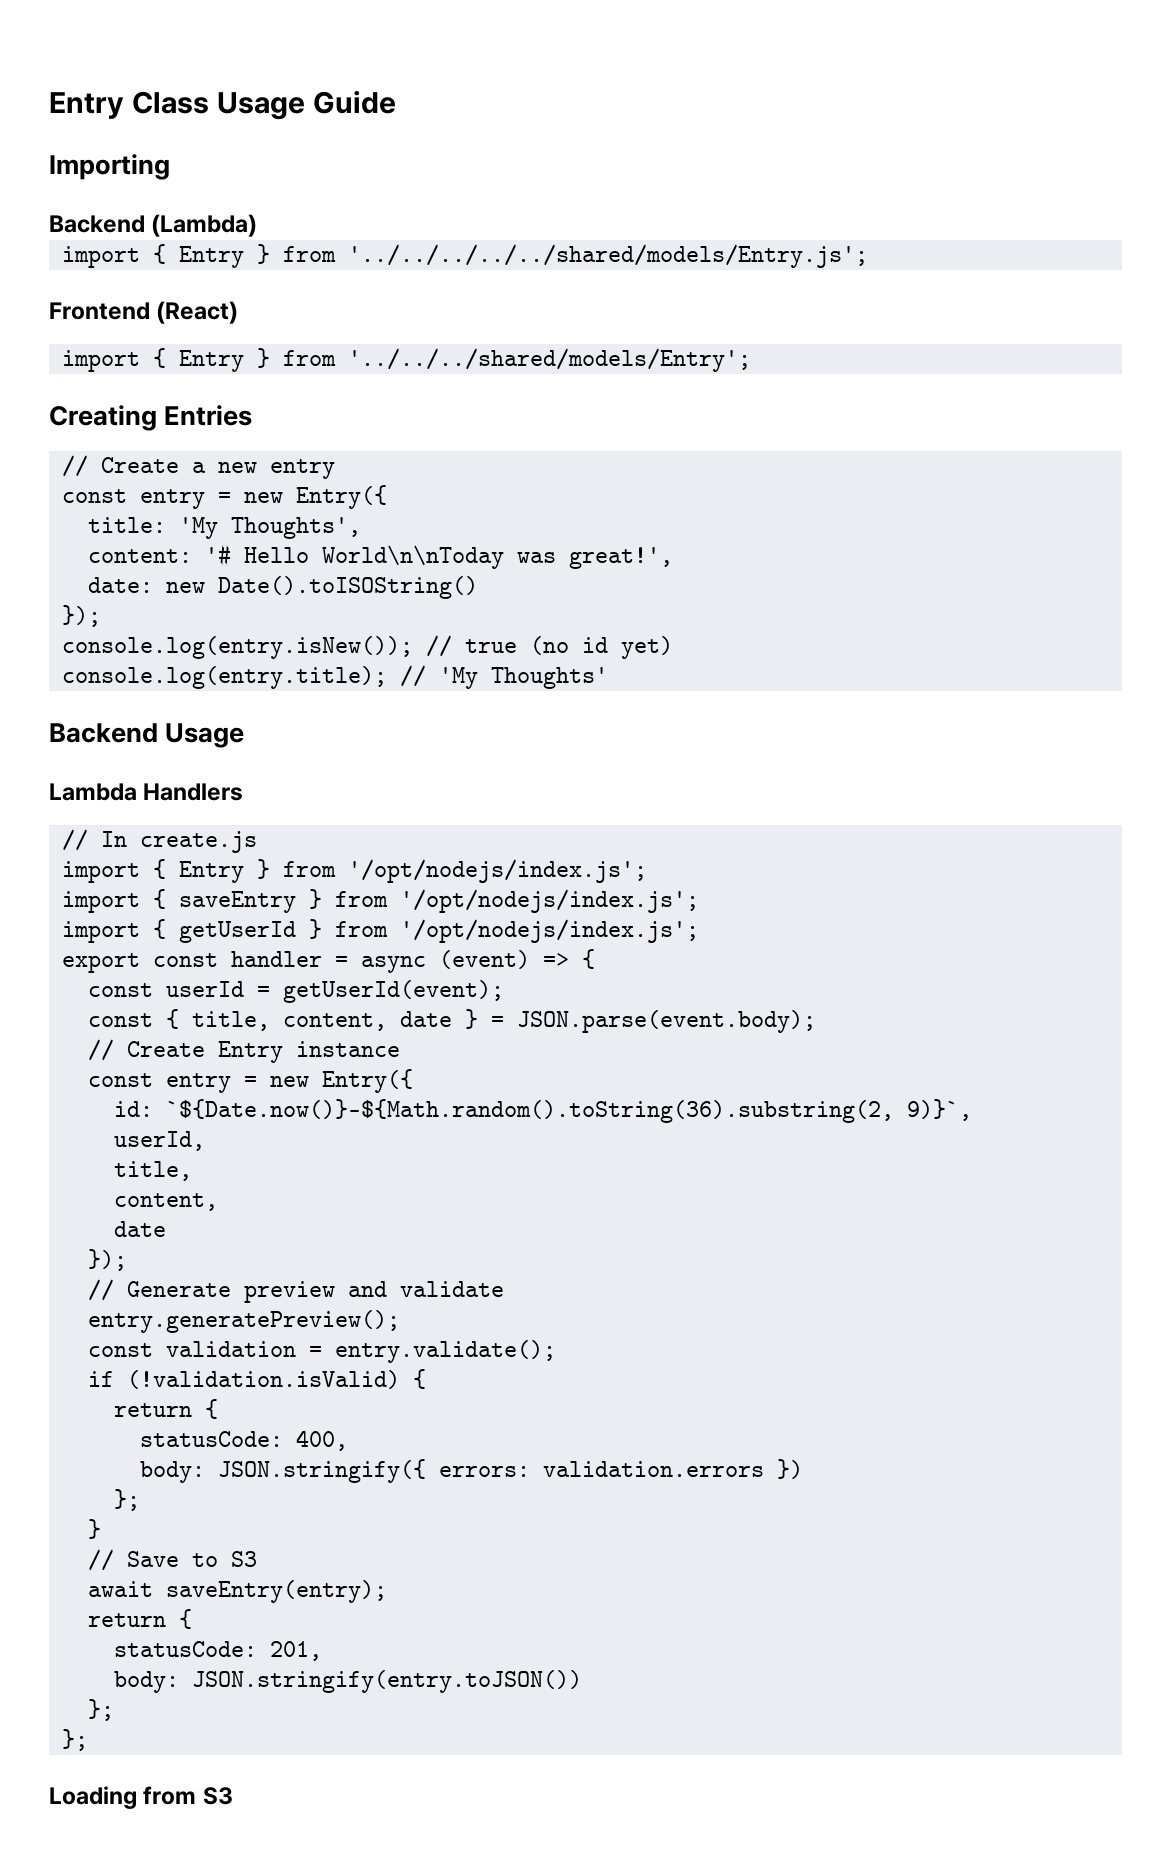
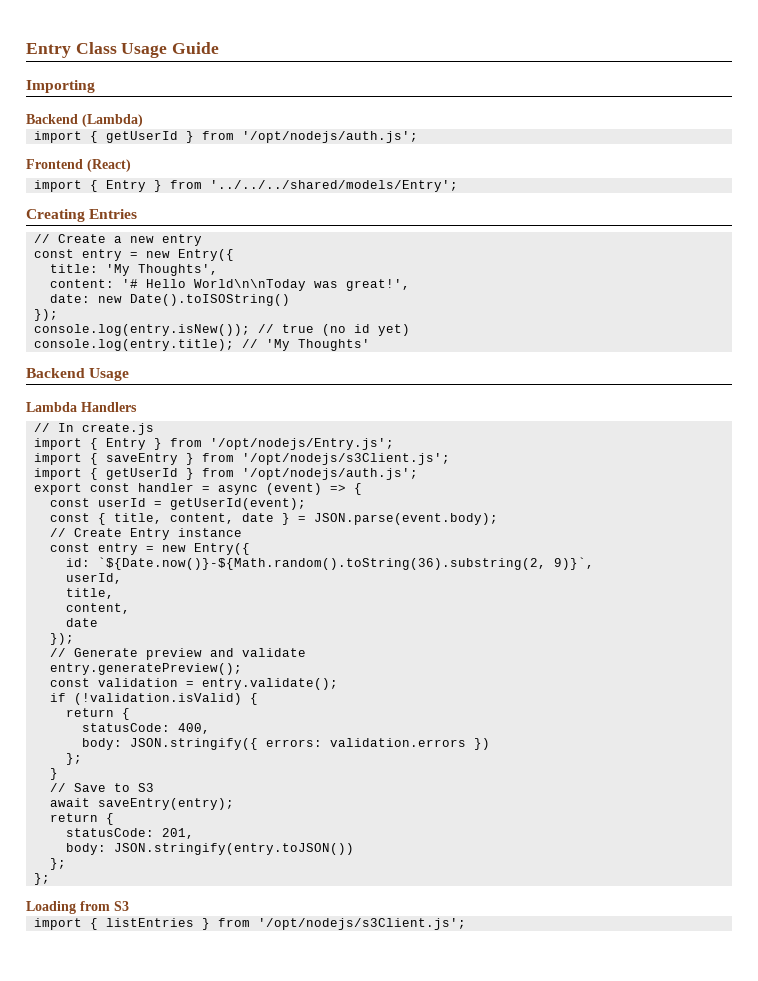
  Backend (Lambda)
- import { Entry } from '../../../../../shared/models/Entry.js';
+ import { getUserId } from '/opt/nodejs/auth.js';
- import { Entry } from '/opt/nodejs/index.js';
+ import { Entry } from '/opt/nodejs/Entry.js';
- import { saveEntry } from '/opt/nodejs/index.js';
- import { getUserId } from '/opt/nodejs/index.js';
+ import { saveEntry } from '/opt/nodejs/s3Client.js';
+ import { getUserId } from '/opt/nodejs/auth.js';
+ import { listEntries } from '/opt/nodejs/s3Client.js';

